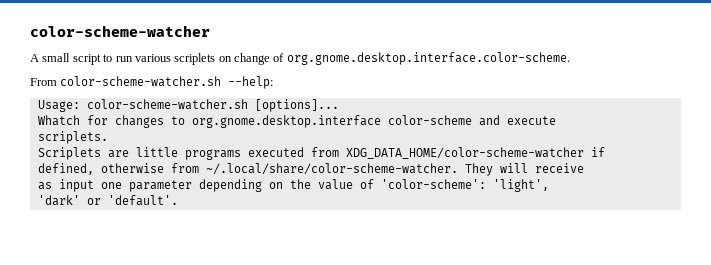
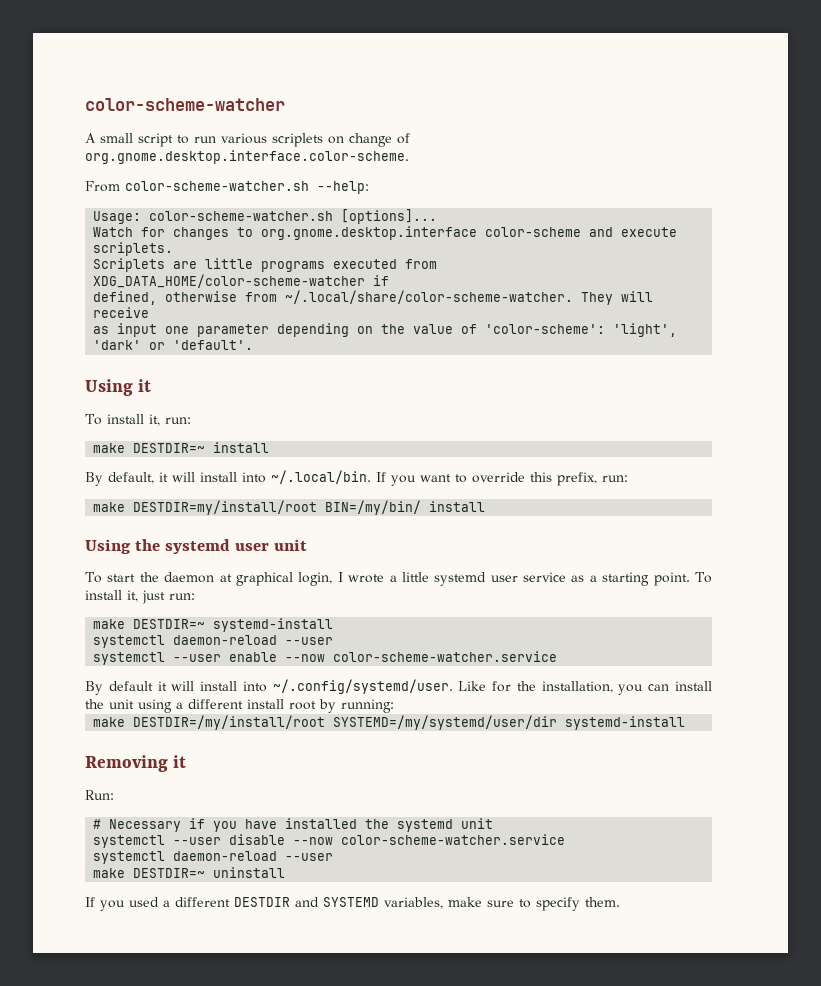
- Whatch for changes to org.gnome.desktop.interface color-scheme and execute
+ Watch for changes to org.gnome.desktop.interface color-scheme and execute
+ Using it
+ To install it, run:
+ make DESTDIR=~ install
+ By default, it will install into ~/.local/bin. If you want to override this prefix, run:
+ make DESTDIR=my/install/root BIN=/my/bin/ install
+ Using the systemd user unit
+ To start the daemon at graphical login, I wrote a little systemd user service as a starting point. To install it, just run:
+ make DESTDIR=~ systemd-install
+ systemctl daemon-reload --user
+ systemctl --user enable --now color-scheme-watcher.service
+ By default it will install into ~/.config/systemd/user. Like for the installation, you can install the unit using a different install root by running:
+ make DESTDIR=/my/install/root SYSTEMD=/my/systemd/user/dir systemd-install
+ Removing it
+ Run:
+ # Necessary if you have installed the systemd unit
+ systemctl --user disable --now color-scheme-watcher.service
+ systemctl daemon-reload --user
+ make DESTDIR=~ uninstall
+ If you used a different DESTDIR and SYSTEMD variables, make sure to specify them.

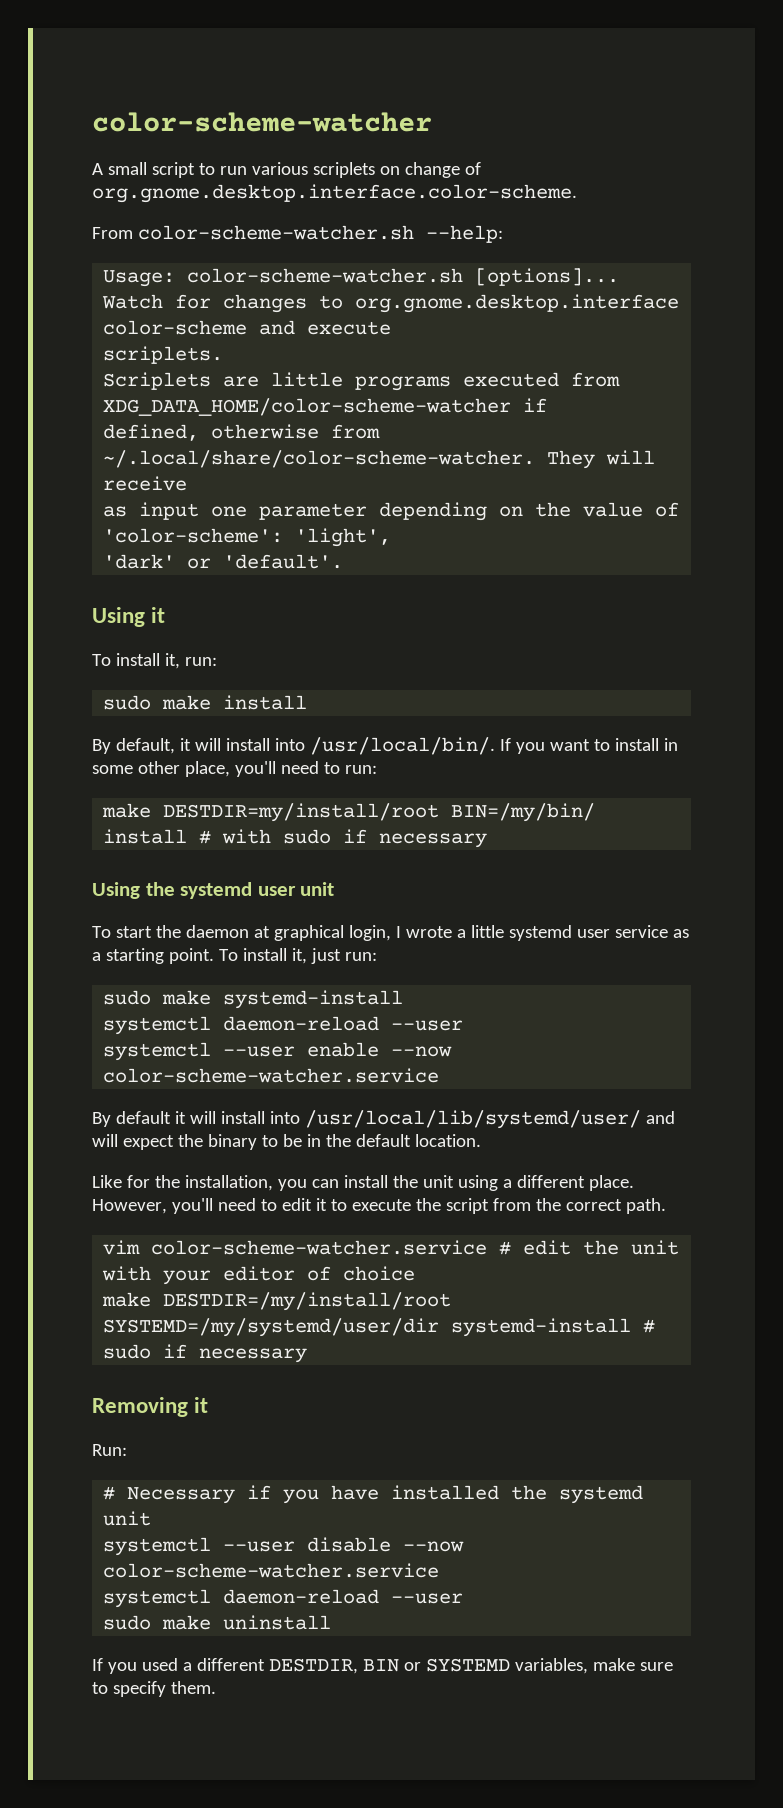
- make DESTDIR=~ install
+ sudo make install
- By default, it will install into ~/.local/bin. If you want to override this prefix, run:
+ By default, it will install into /usr/local/bin/. If you want to install in some other place, you'll need to run:
- make DESTDIR=my/install/root BIN=/my/bin/ install
+ make DESTDIR=my/install/root BIN=/my/bin/ install # with sudo if necessary
- make DESTDIR=~ systemd-install
+ sudo make systemd-install
- By default it will install into ~/.config/systemd/user. Like for the installation, you can install the unit using a different install root by running:
+ By default it will install into /usr/local/lib/systemd/user/ and will expect the binary to be in the default location.
+ Like for the installation, you can install the unit using a different place. However, you'll need to edit it to execute the script from the correct path.
+ vim color-scheme-watcher.service # edit the unit with your editor of choice
- make DESTDIR=/my/install/root SYSTEMD=/my/systemd/user/dir systemd-install
+ make DESTDIR=/my/install/root SYSTEMD=/my/systemd/user/dir systemd-install # sudo if necessary
- make DESTDIR=~ uninstall
+ sudo make uninstall
- If you used a different DESTDIR and SYSTEMD variables, make sure to specify them.
+ If you used a different DESTDIR, BIN or SYSTEMD variables, make sure to specify them.

